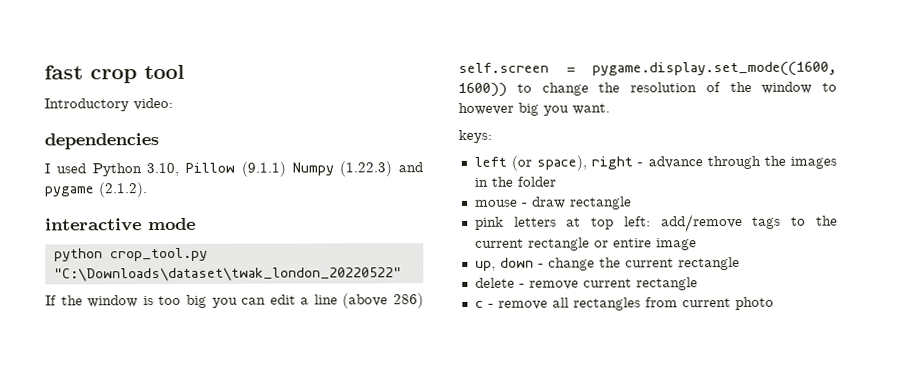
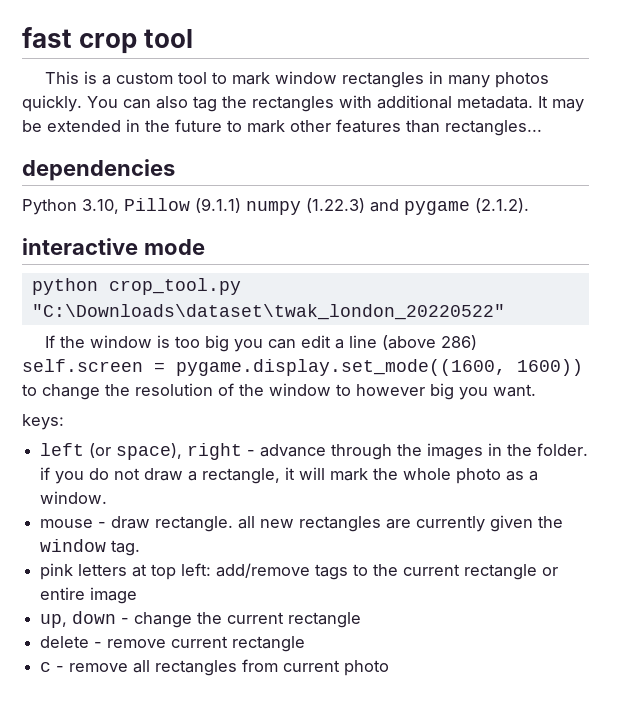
- Introductory video:
+ This is a custom tool to mark window rectangles in many photos quickly. You can also tag the rectangles with additional metadata. It may be extended in the future to mark other features than rectangles...
- I used Python 3.10, Pillow (9.1.1) Numpy (1.22.3) and pygame (2.1.2).
+ Python 3.10, Pillow (9.1.1) numpy (1.22.3) and pygame (2.1.2).
- left (or space), right - advance through the images in the folder
- mouse - draw rectangle
+ left (or space), right - advance through the images in the folder. if you do not draw a rectangle, it will mark the whole photo as a window.
+ mouse - draw rectangle. all new rectangles are currently given the window tag.

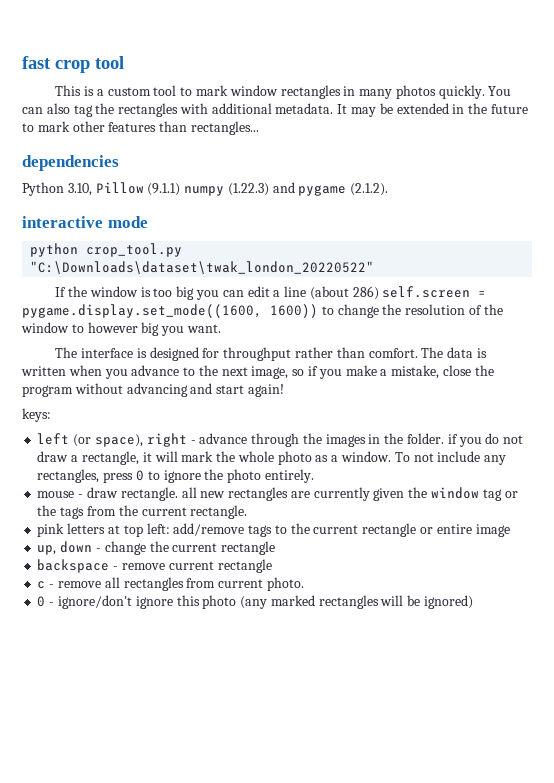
- If the window is too big you can edit a line (above 286) self.screen = pygame.display.set_mode((1600, 1600)) to change the resolution of the window to however big you want.
+ If the window is too big you can edit a line (about 286) self.screen = pygame.display.set_mode((1600, 1600)) to change the resolution of the window to however big you want.
+ The interface is designed for throughput rather than comfort. The data is written when you advance to the next image, so if you make a mistake, close the program without advancing and start again!
+ To not include any rectangles, press 0 to ignore the photo entirely.
- mouse - draw rectangle. all new rectangles are currently given the window tag.
+ mouse - draw rectangle. all new rectangles are currently given the window tag or the tags from the current rectangle.
- delete - remove current rectangle
+ backspace - remove current rectangle
- c - remove all rectangles from current photo
+ c - remove all rectangles from current photo.
+ 0 - ignore/don't ignore this photo (any marked rectangles will be ignored)

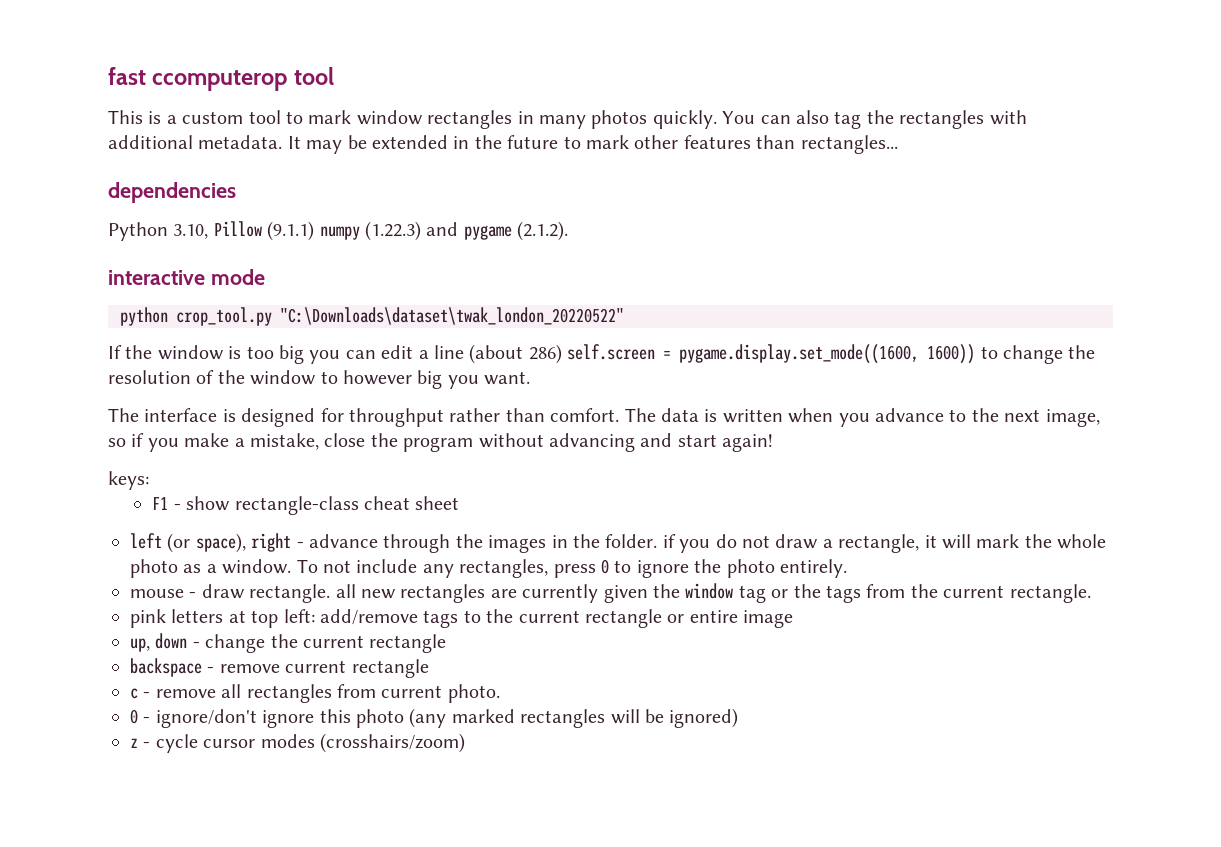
- fast crop tool
+ fast ccomputerop tool
+ F1 - show rectangle-class cheat sheet
+ z - cycle cursor modes (crosshairs/zoom)

